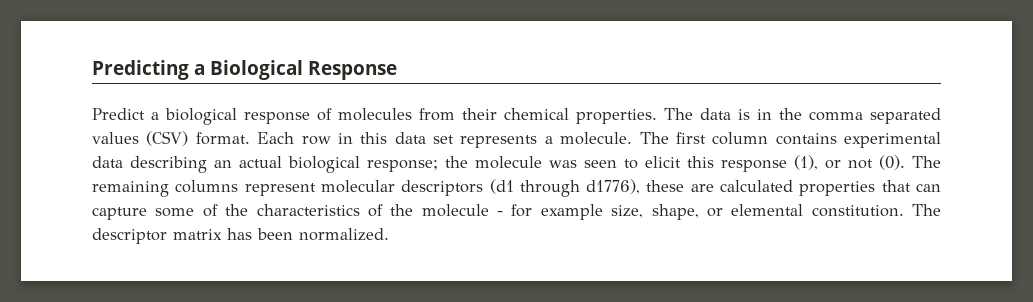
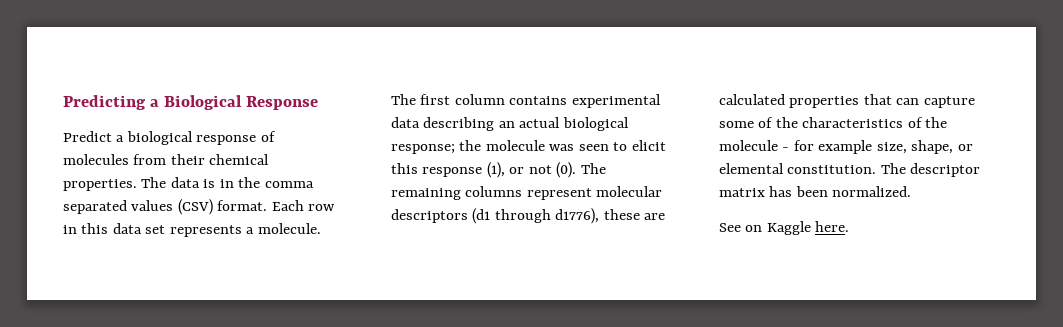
+ See on Kaggle here.

